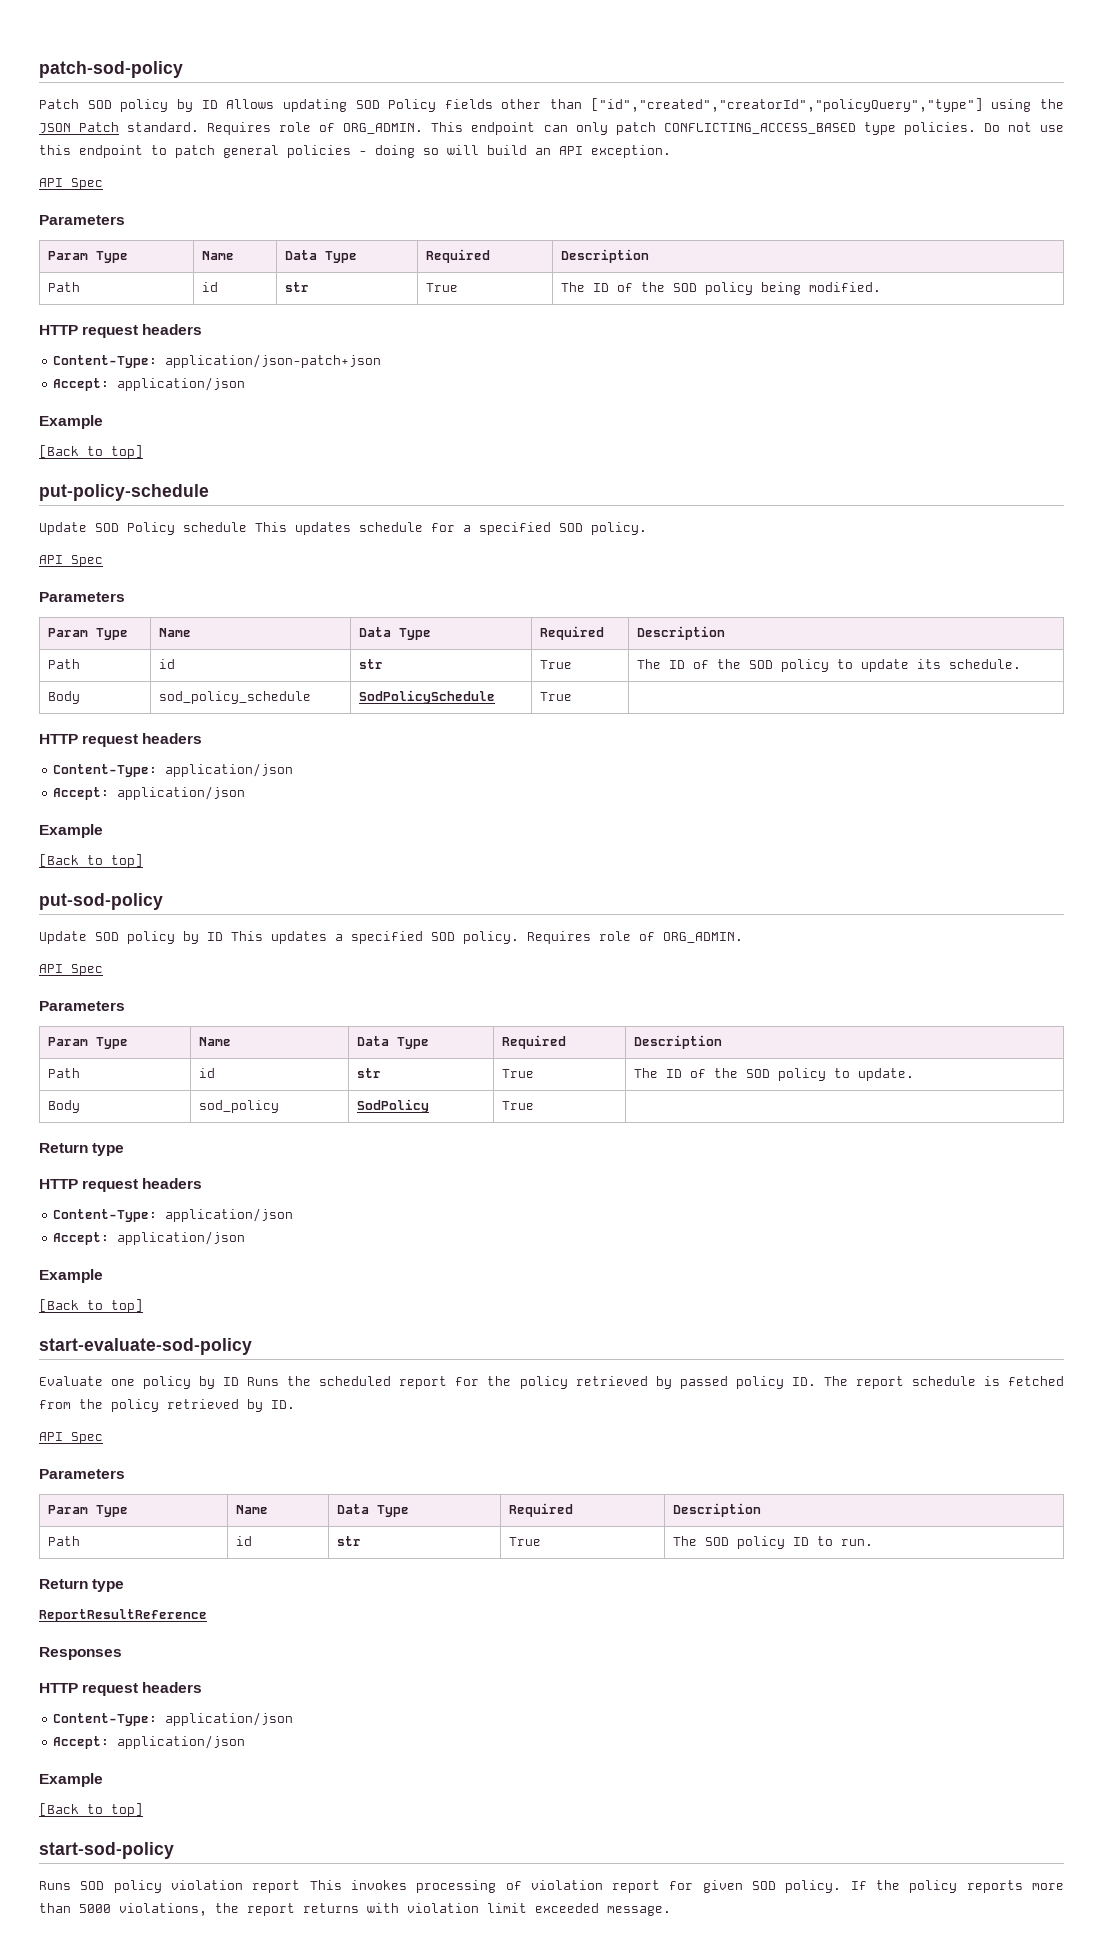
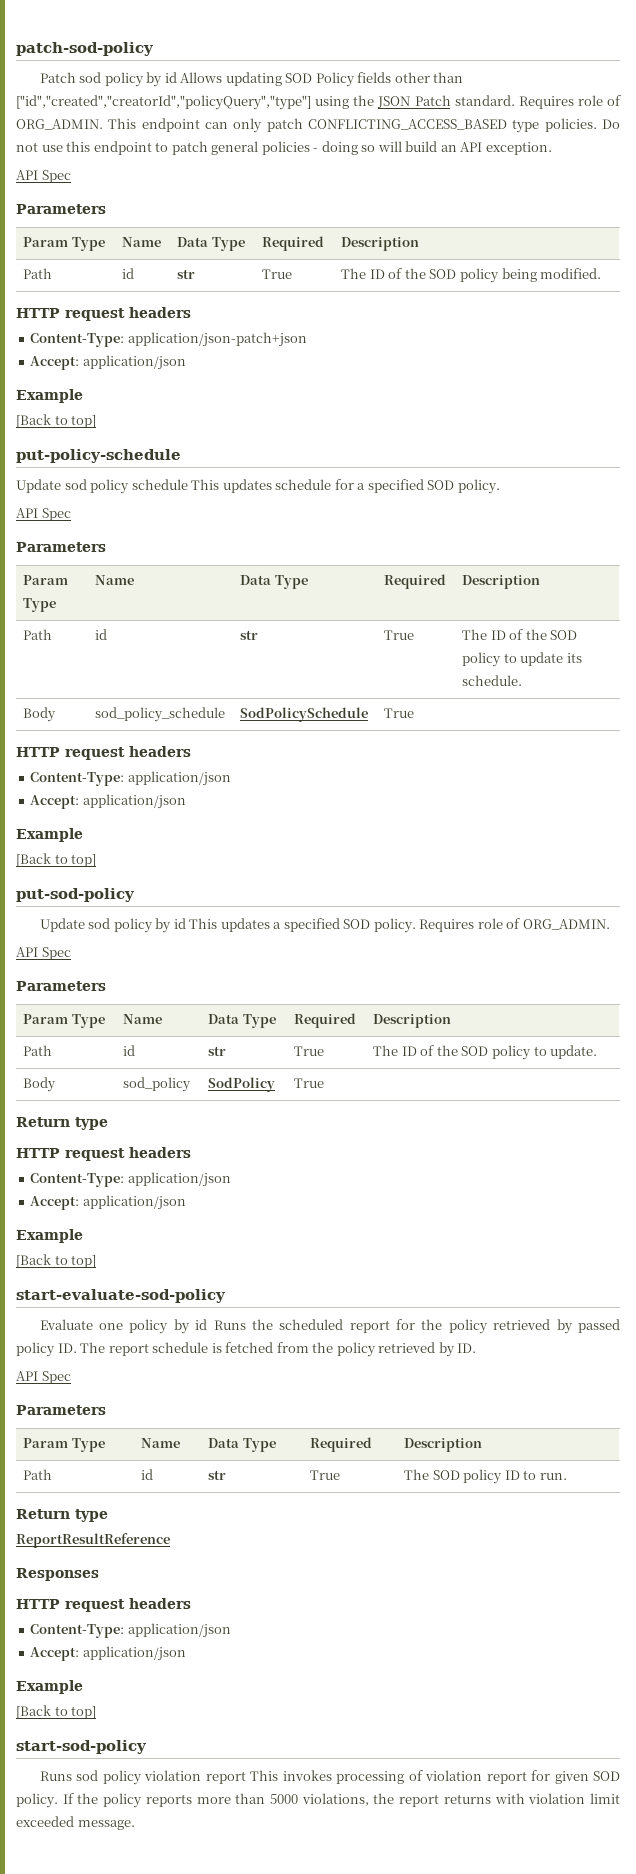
- Patch SOD policy by ID Allows updating SOD Policy fields other than ["id","created","creatorId","policyQuery","type"] using the JSON Patch standard.
+ Patch sod policy by id Allows updating SOD Policy fields other than ["id","created","creatorId","policyQuery","type"] using the JSON Patch standard.
- Update SOD Policy schedule This updates schedule for a specified SOD policy.
+ Update sod policy schedule This updates schedule for a specified SOD policy.
- Update SOD policy by ID This updates a specified SOD policy.
+ Update sod policy by id This updates a specified SOD policy.
- Evaluate one policy by ID Runs the scheduled report for the policy retrieved by passed policy ID. The report schedule is fetched from the policy retrieved by ID.
+ Evaluate one policy by id Runs the scheduled report for the policy retrieved by passed policy ID. The report schedule is fetched from the policy retrieved by ID.
- Runs SOD policy violation report This invokes processing of violation report for given SOD policy.
+ Runs sod policy violation report This invokes processing of violation report for given SOD policy.

